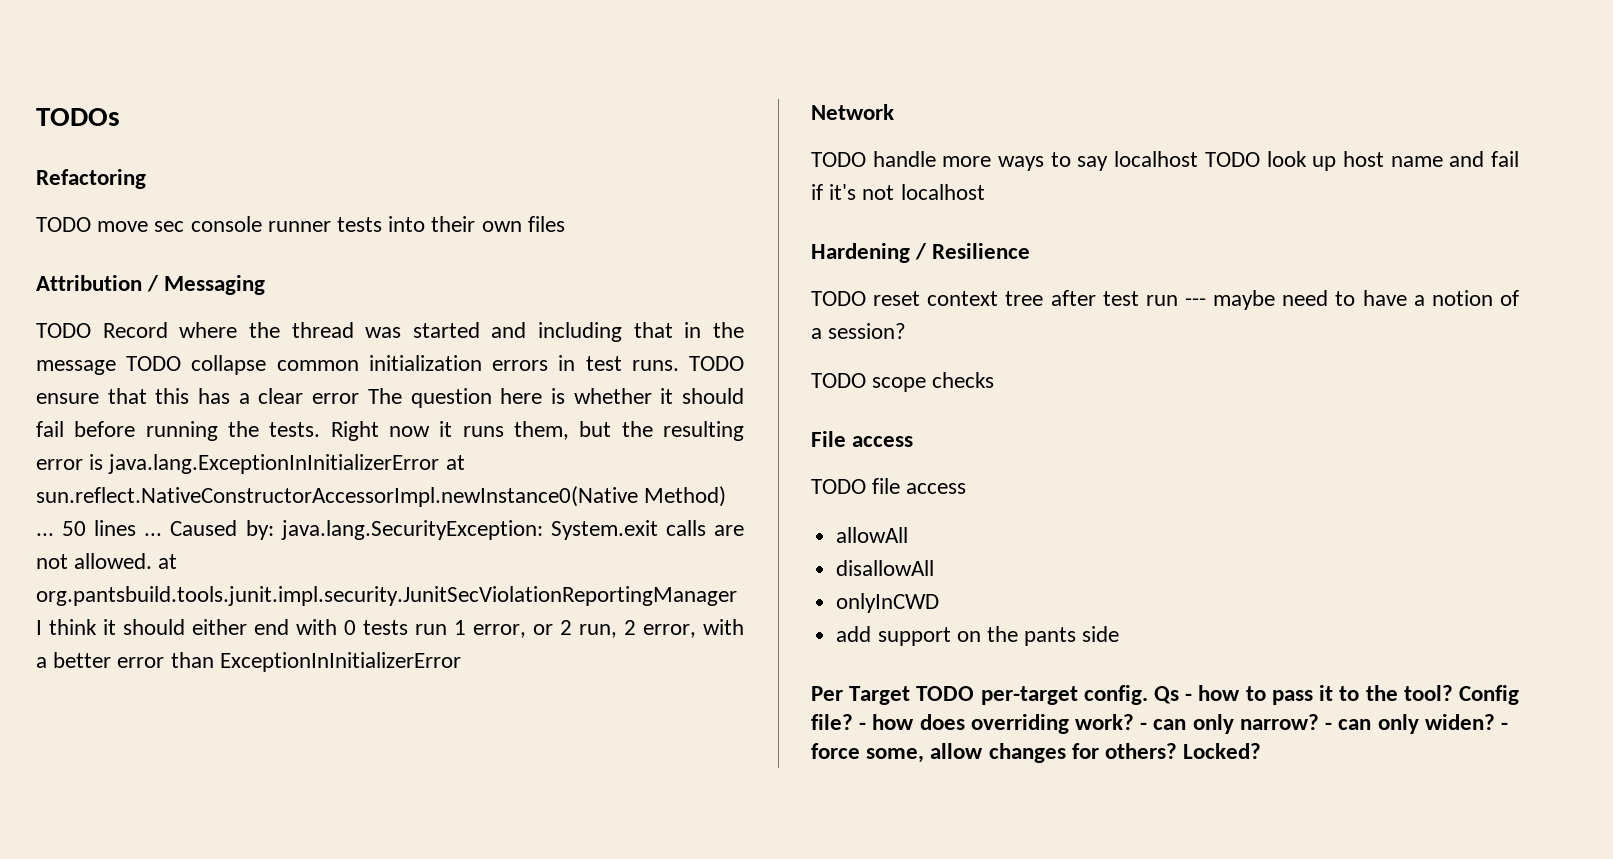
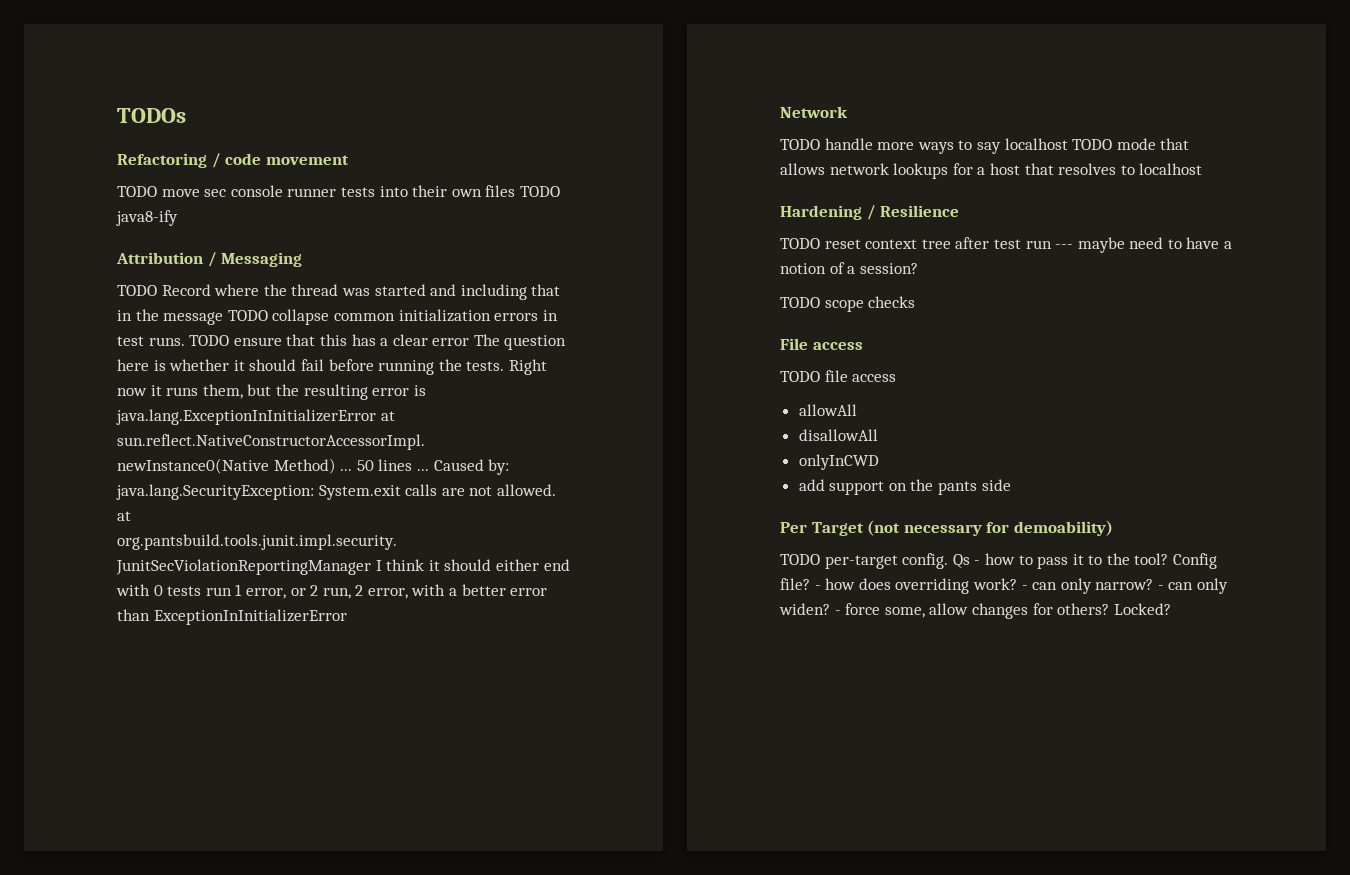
- Refactoring
+ Refactoring / code movement
- TODO move sec console runner tests into their own files
+ TODO move sec console runner tests into their own files TODO java8-ify
- TODO handle more ways to say localhost TODO look up host name and fail if it's not localhost
+ TODO handle more ways to say localhost TODO mode that allows network lookups for a host that resolves to localhost
- Per Target TODO per-target config.
+ Per Target (not necessary for demoability)
+ TODO per-target config.

